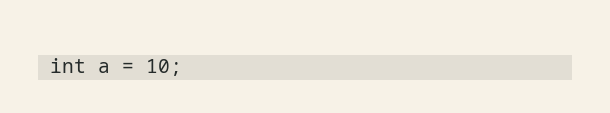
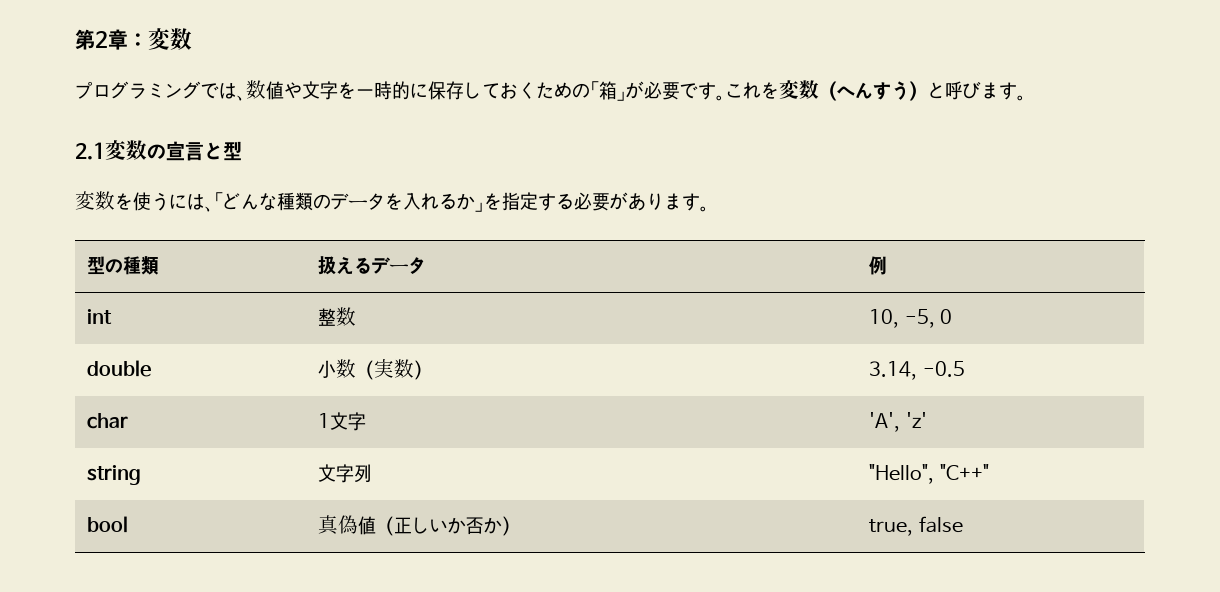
- int a = 10;
+ 第2章：変数
+ プログラミングでは、数値や文字を一時的に保存しておくための「箱」が必要です。これを変数（へんすう）と呼びます。
+ 2.1変数の宣言と型
+ 変数を使うには、「どんな種類のデータを入れるか」を指定する必要があります。
+ 型の種類 | 扱えるデータ | 例
+ int | 整数 | 10, -5, 0
+ double | 小数（実数） | 3.14, -0.5
+ char | 1文字 | 'A', 'z'
+ string | 文字列 | "Hello", "C++"
+ bool | 真偽値（正しいか否か） | true, false

